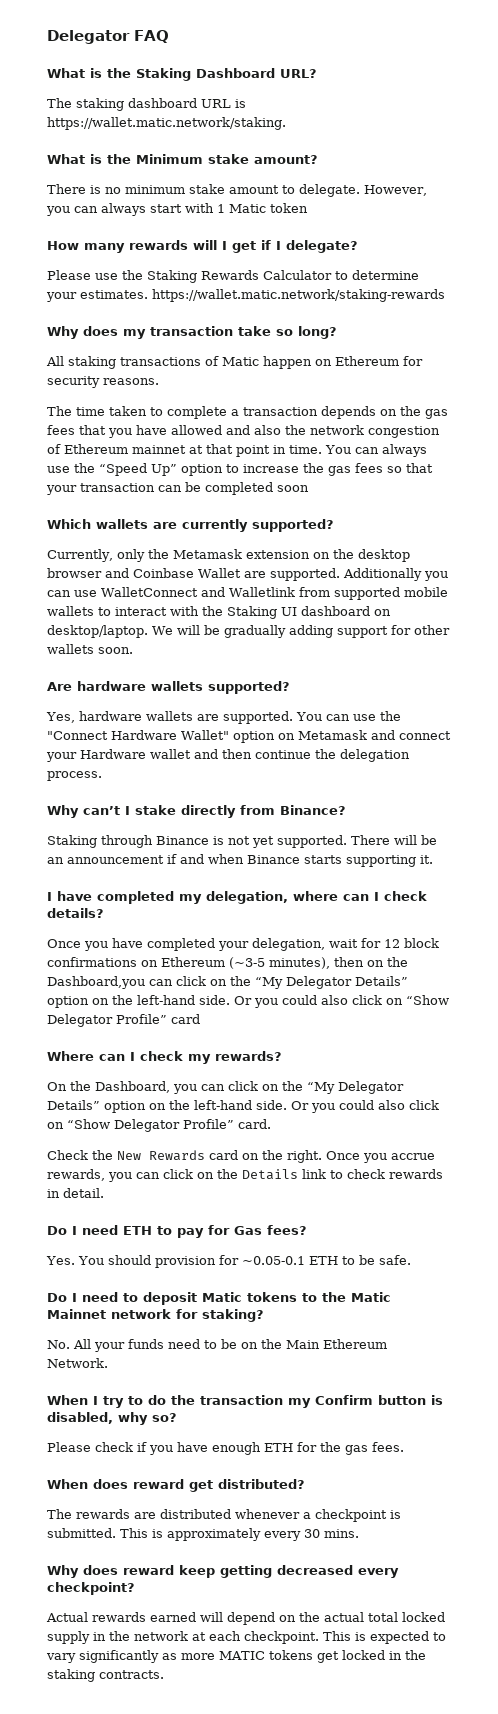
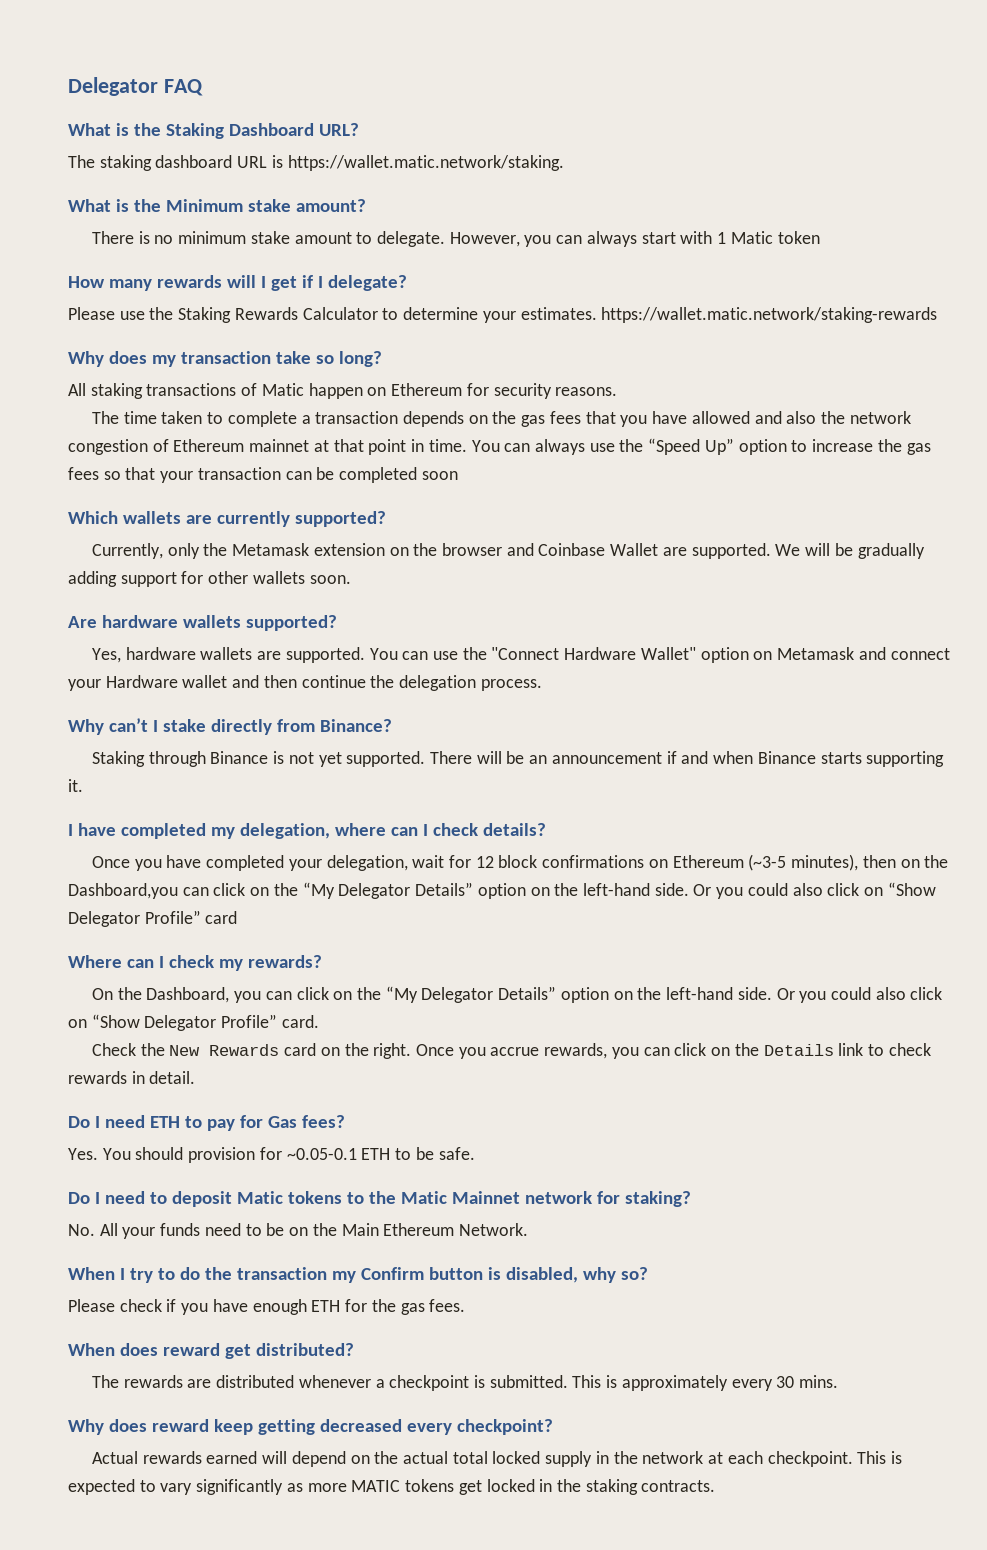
- Currently, only the Metamask extension on the desktop browser and Coinbase Wallet are supported.
+ Currently, only the Metamask extension on the browser and Coinbase Wallet are supported.
- Additionally you can use WalletConnect and Walletlink from supported mobile wallets to interact with the Staking UI dashboard on desktop/laptop.

